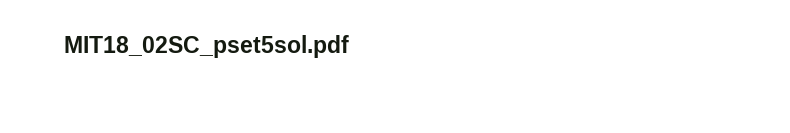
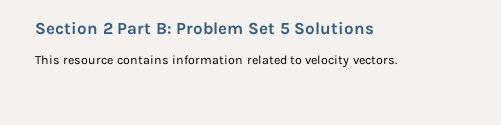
- MIT18_02SC_pset5sol.pdf
+ Section 2 Part B: Problem Set 5 Solutions
+ This resource contains information related to velocity vectors.

